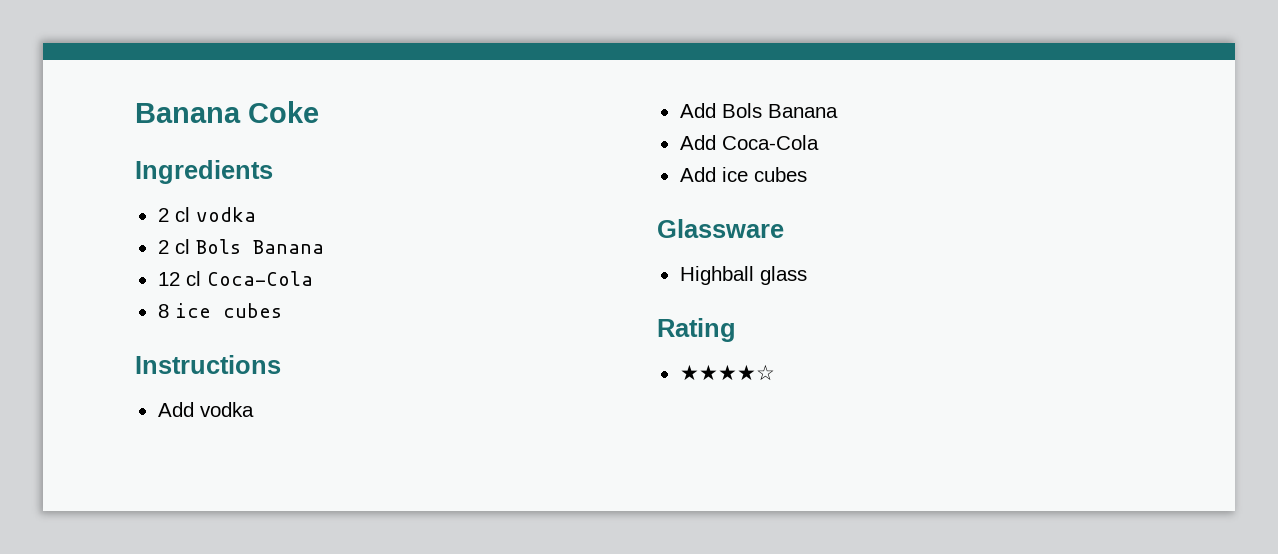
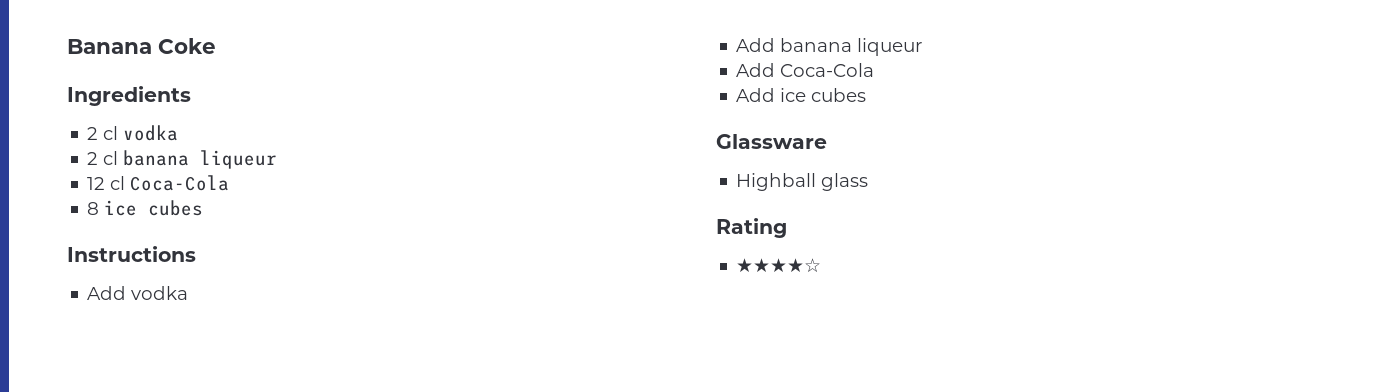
- 2 cl Bols Banana
+ 2 cl banana liqueur
- Add Bols Banana
+ Add banana liqueur

